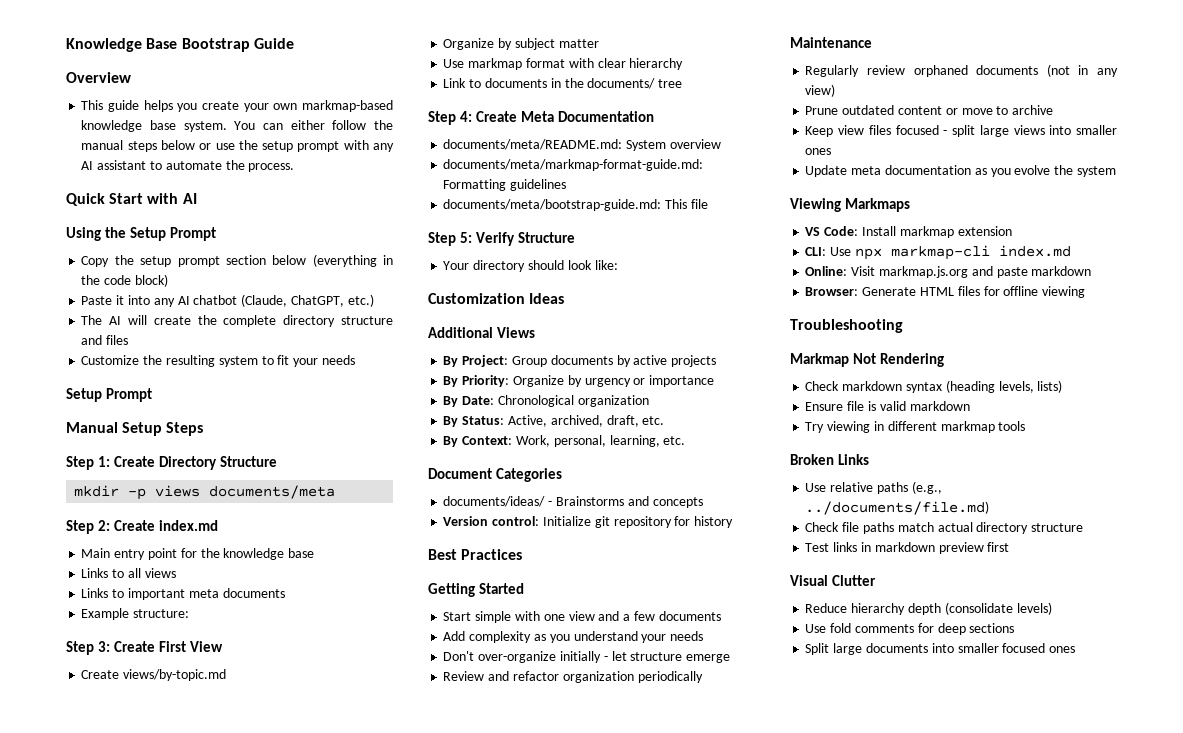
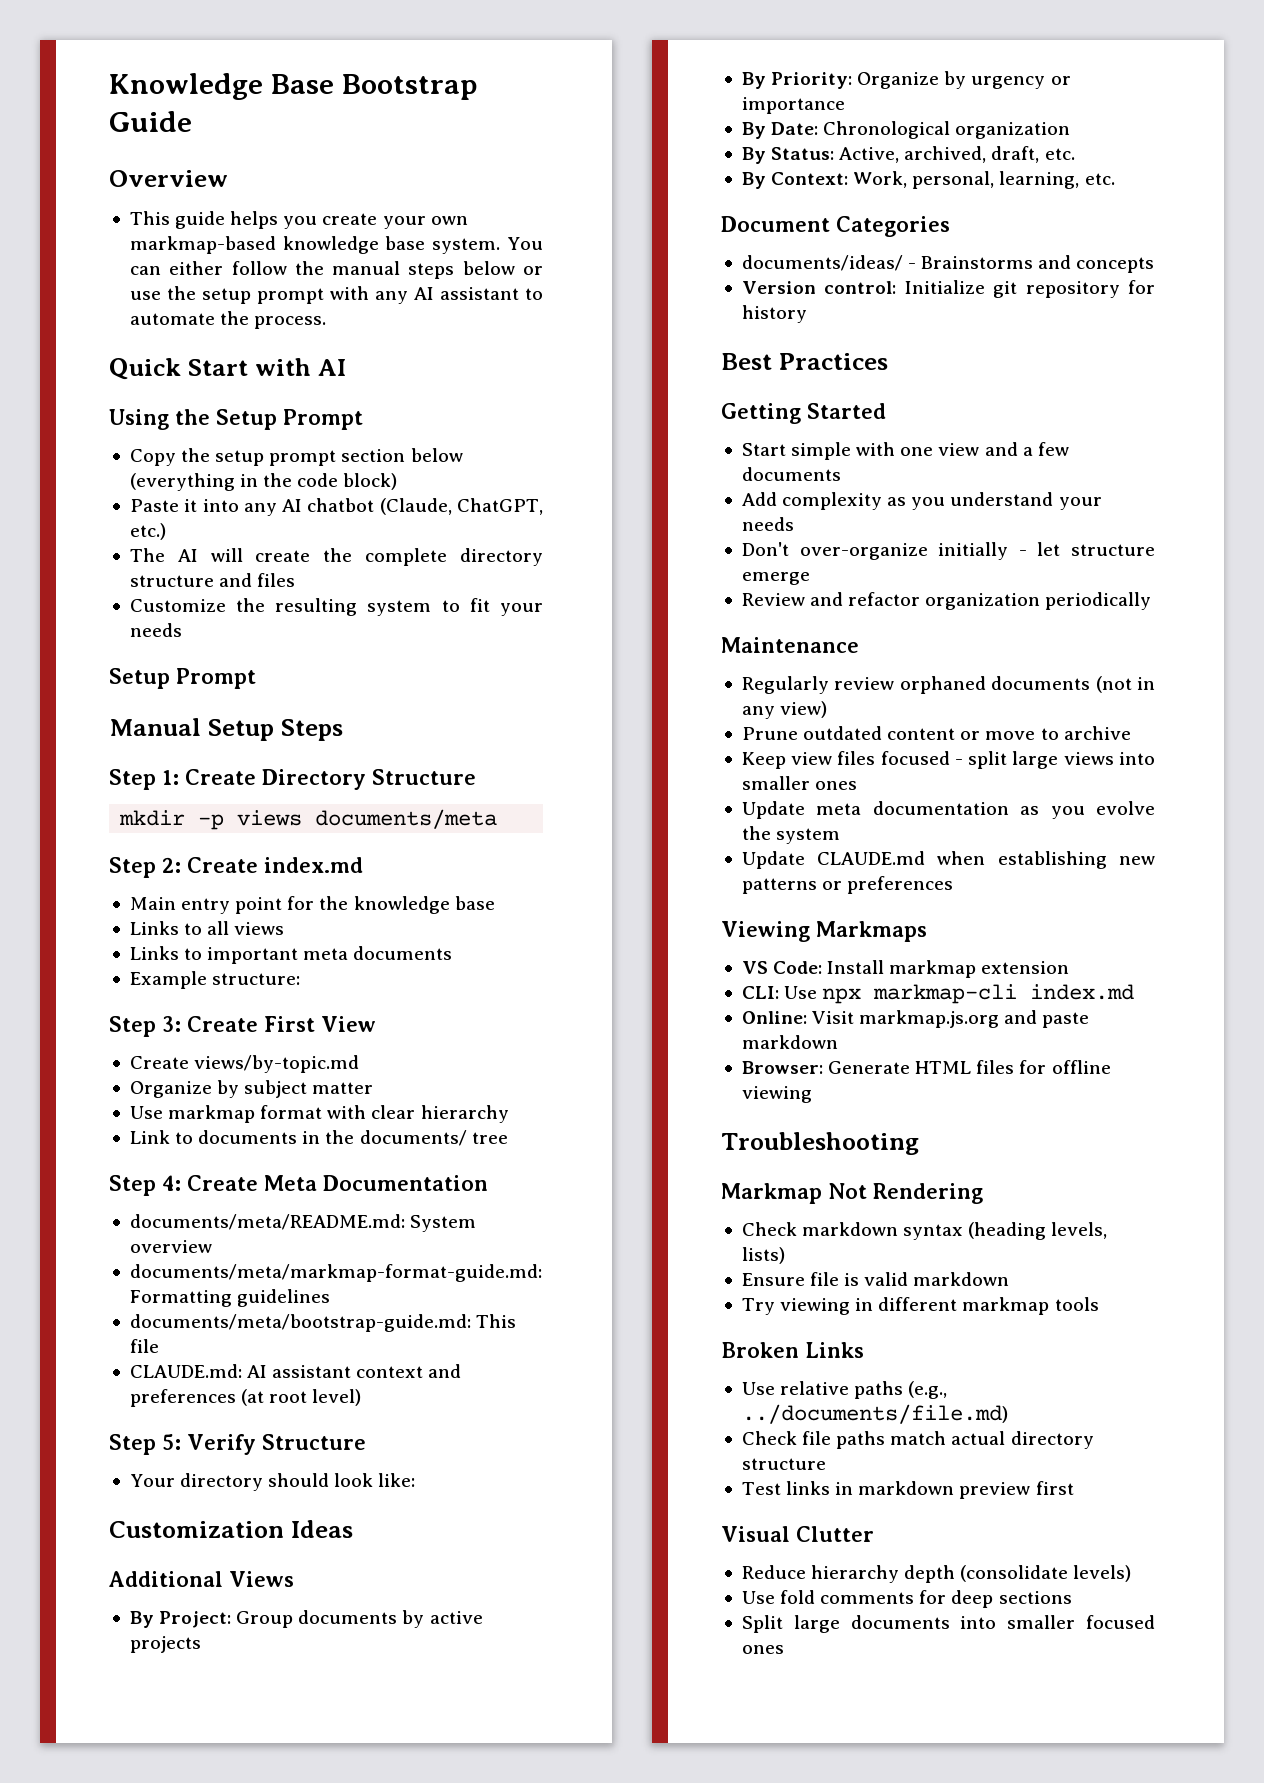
+ CLAUDE.md: AI assistant context and preferences (at root level)
+ Update CLAUDE.md when establishing new patterns or preferences

